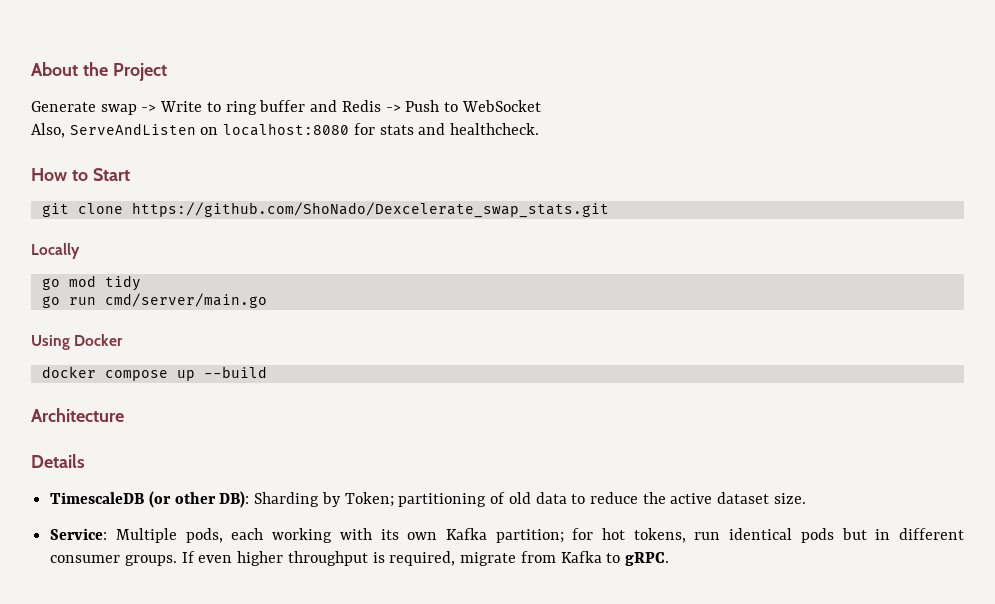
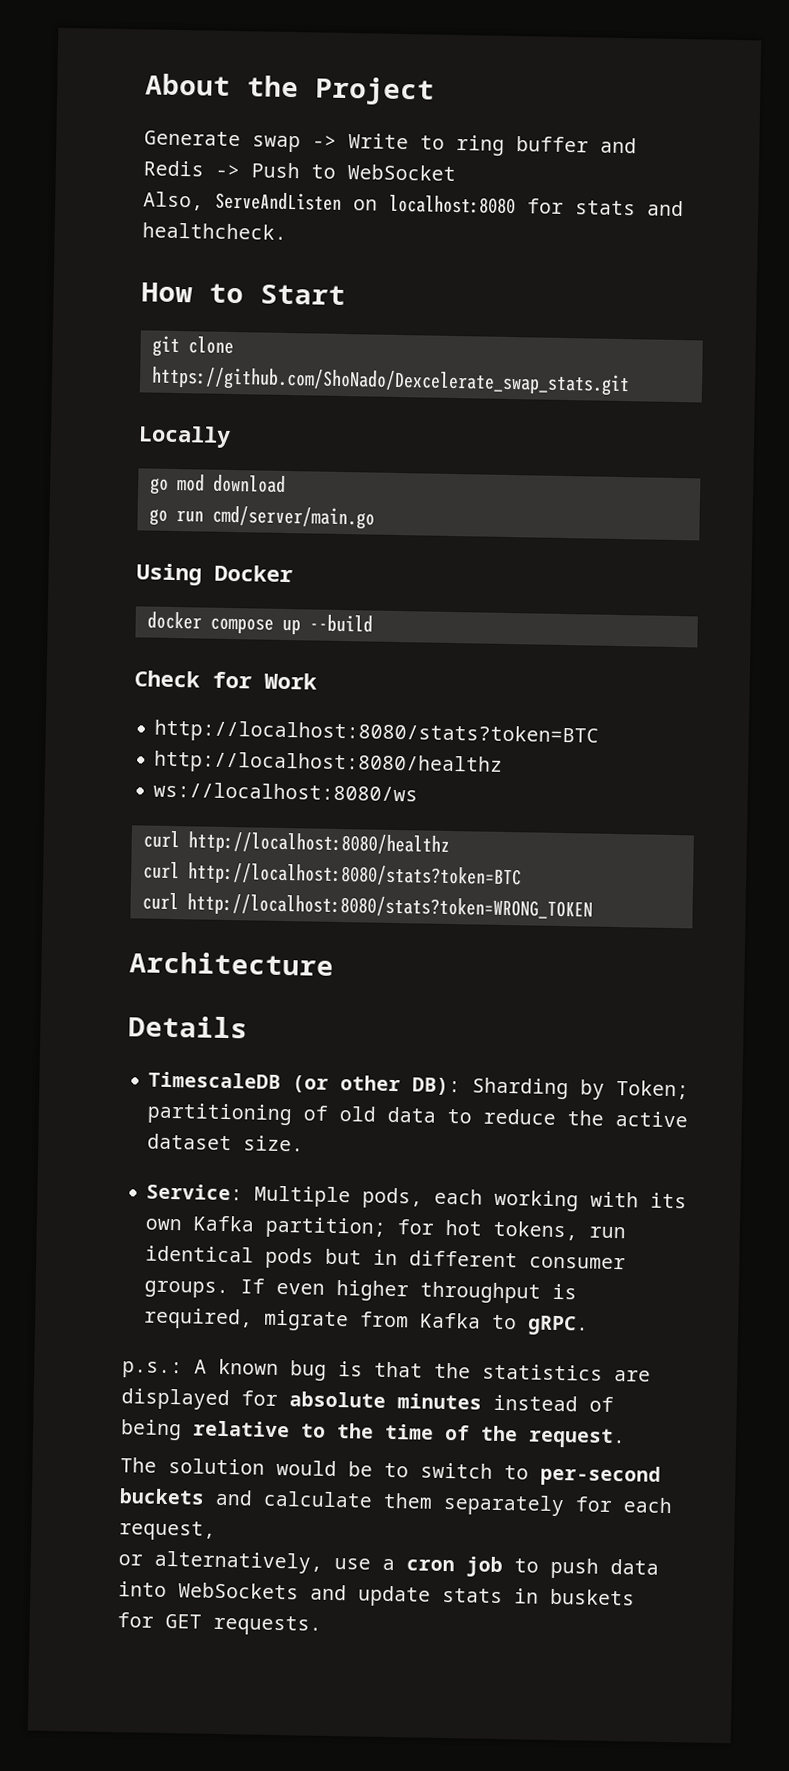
- go mod tidy
+ go mod download
+ Check for Work
+ http://localhost:8080/stats?token=BTC
+ http://localhost:8080/healthz
+ ws://localhost:8080/ws
+ curl http://localhost:8080/healthz
+ curl http://localhost:8080/stats?token=BTC
+ curl http://localhost:8080/stats?token=WRONG_TOKEN
+ p.s.: A known bug is that the statistics are displayed for absolute minutes instead of being relative to the time of the request.
+ The solution would be to switch to per-second buckets and calculate them separately for each request,
+ or alternatively, use a cron job to push data into WebSockets and update stats in buskets for GET requests.

